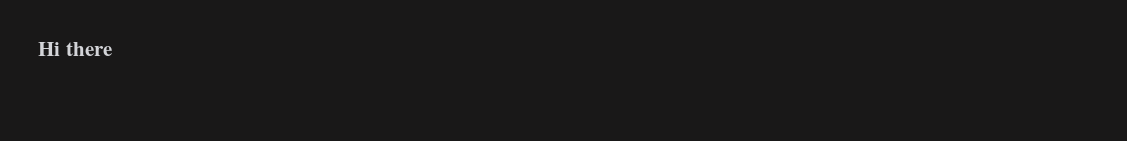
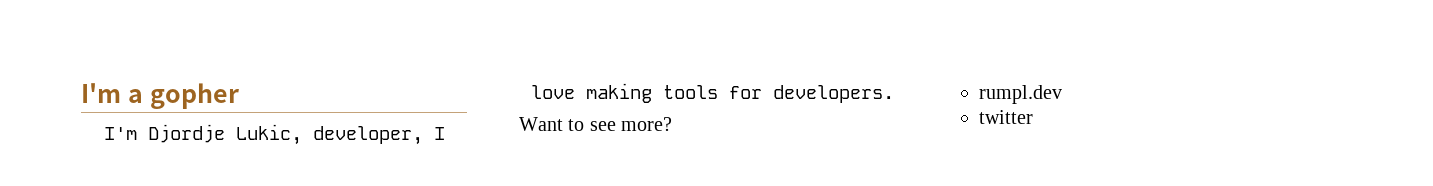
- Hi there
+ I'm a gopher
+ I'm Djordje Lukic, developer, I love making tools for developers.
+ Want to see more?
+ rumpl.dev
+ twitter

